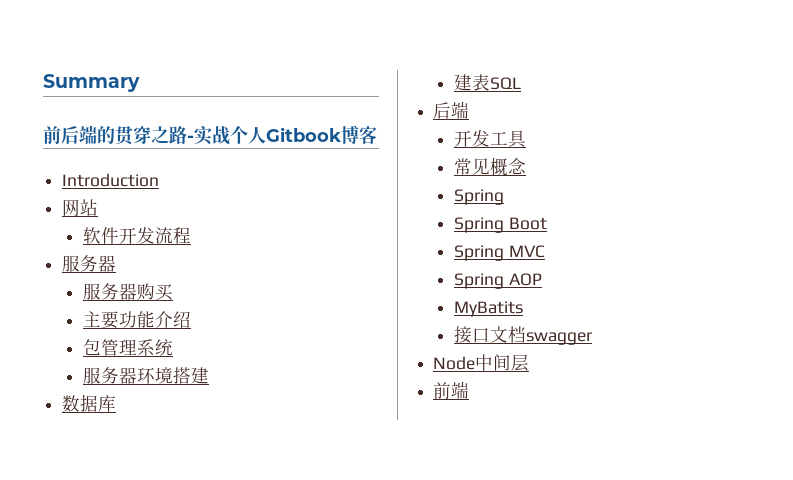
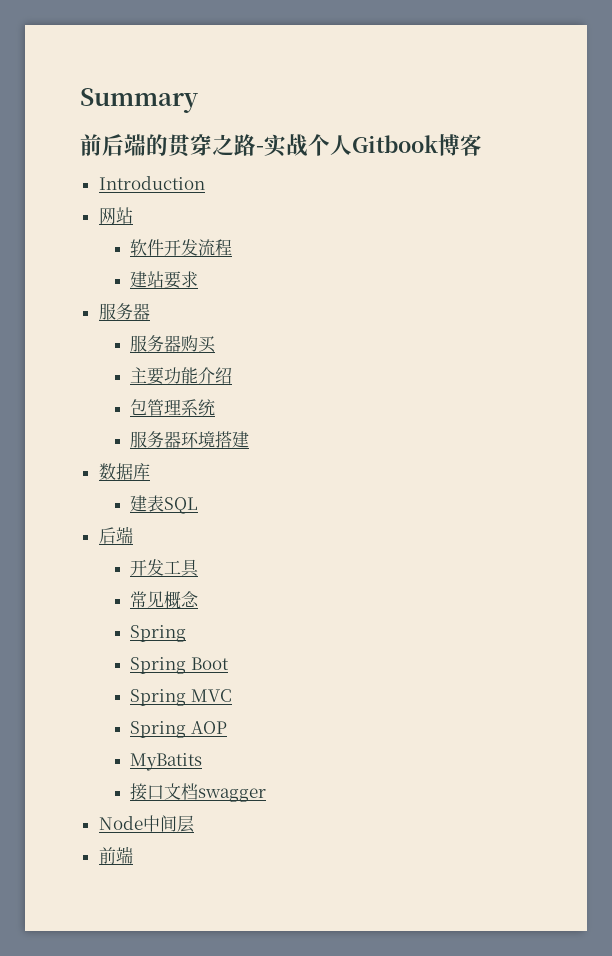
+ 建站要求

